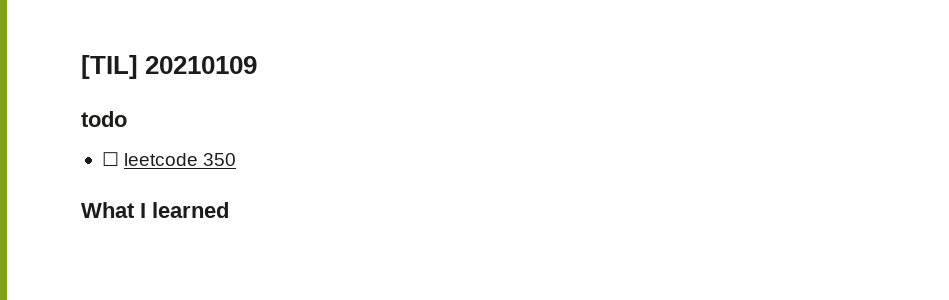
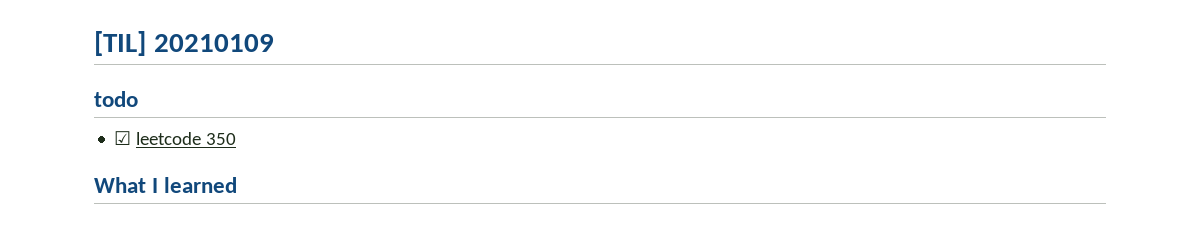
- ☐ leetcode 350
+ ☑ leetcode 350

